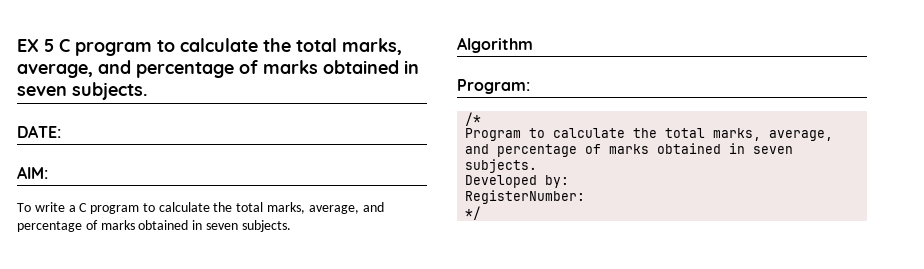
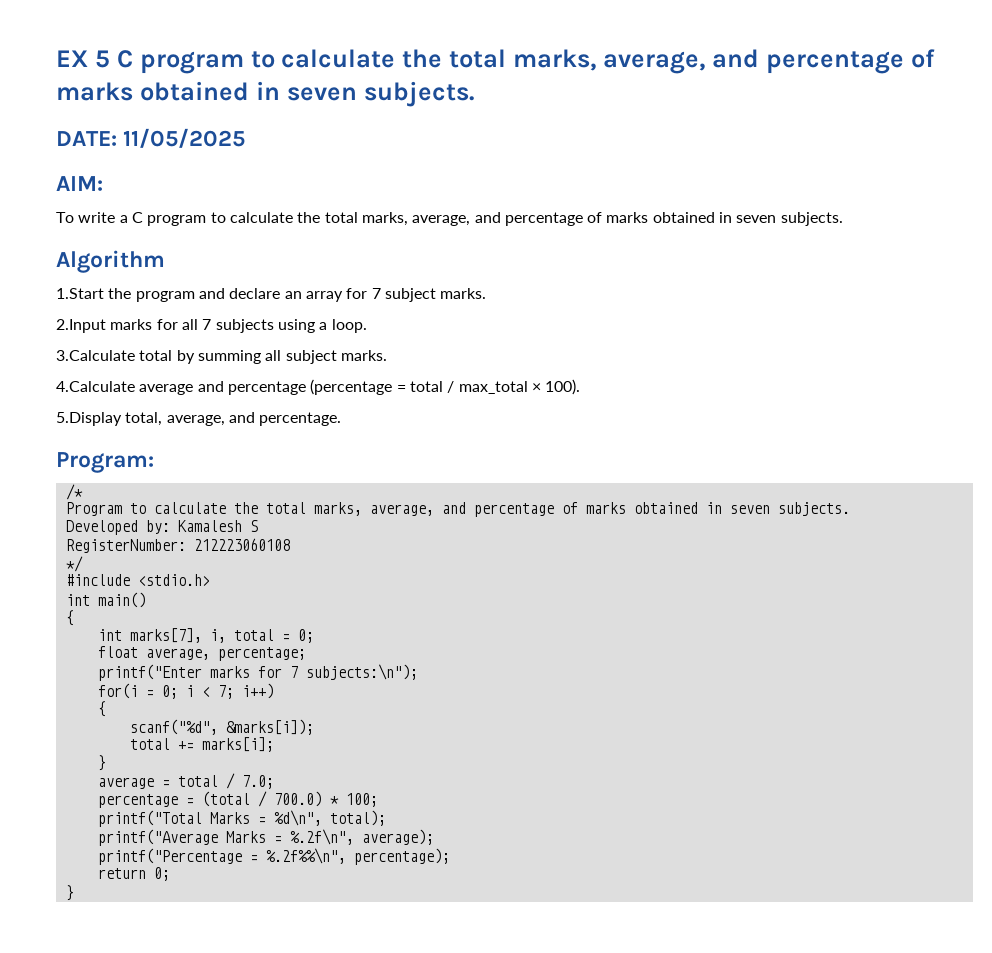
- DATE:
+ DATE: 11/05/2025
+ 1.Start the program and declare an array for 7 subject marks.
+ 2.Input marks for all 7 subjects using a loop.
+ 3.Calculate total by summing all subject marks.
+ 4.Calculate average and percentage (percentage = total / max_total × 100).
+ 5.Display total, average, and percentage.
- Developed by:
+ Developed by: Kamalesh S
- RegisterNumber:
+ RegisterNumber: 212223060108
+ #include <stdio.h>
+ int main()
+ {
+ int marks[7], i, total = 0;
+ float average, percentage;
+ printf("Enter marks for 7 subjects:\n");
+ for(i = 0; i < 7; i++)
+ {
+ scanf("%d", &marks[i]);
+ total += marks[i];
+ }
+ average = total / 7.0;
+ percentage = (total / 700.0) * 100;
+ printf("Total Marks = %d\n", total);
+ printf("Average Marks = %.2f\n", average);
+ printf("Percentage = %.2f%%\n", percentage);
+ return 0;
+ }

